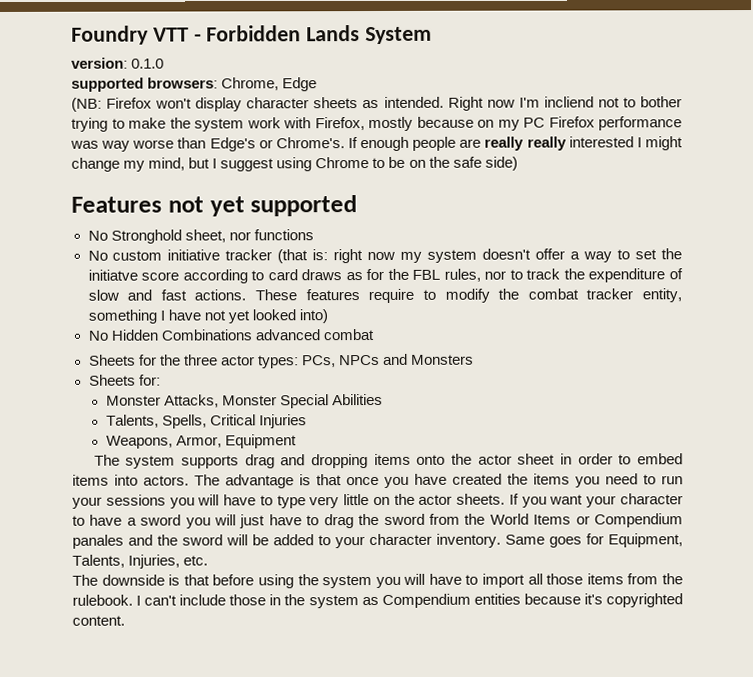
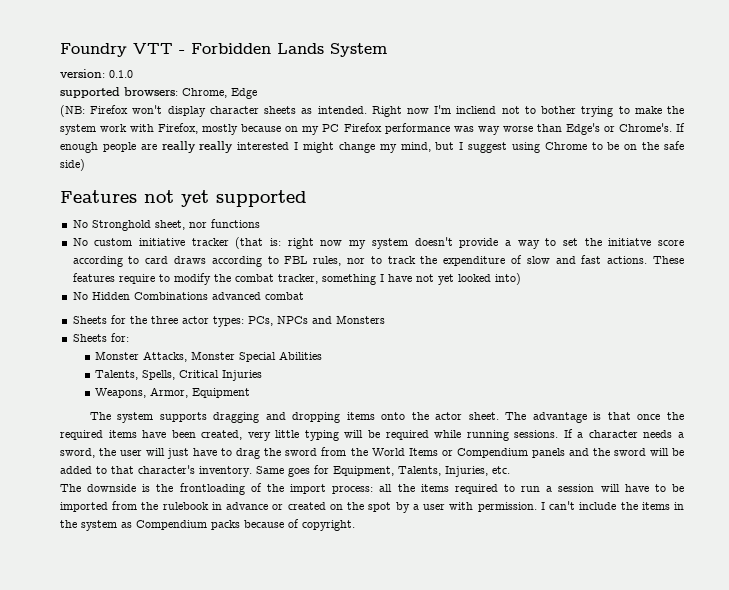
- No custom initiative tracker (that is: right now my system doesn't offer a way to set the initiatve score according to card draws as for the FBL rules, nor to track the expenditure of slow and fast actions.
+ No custom initiative tracker (that is: right now my system doesn't provide a way to set the initiatve score according to card draws according to FBL rules, nor to track the expenditure of slow and fast actions.
- These features require to modify the combat tracker entity, something I have not yet looked into)
+ These features require to modify the combat tracker, something I have not yet looked into)
- The system supports drag and dropping items onto the actor sheet in order to embed items into actors.
+ The system supports dragging and dropping items onto the actor sheet.
- The advantage is that once you have created the items you need to run your sessions you will have to type very little on the actor sheets. If you want your character to have a sword you will just have to drag the sword from the World Items or Compendium panales and the sword will be added to your character inventory.
+ The advantage is that once the required items have been created, very little typing will be required while running sessions. If a character needs a sword, the user will just have to drag the sword from the World Items or Compendium panels and the sword will be added to that character's inventory.
- The downside is that before using the system you will have to import all those items from the rulebook.
+ The downside is the frontloading of the import process: all the items required to run a session will have to be imported from the rulebook in advance or created on the spot by a user with permission.
- I can't include those in the system as Compendium entities because it's copyrighted content.
+ I can't include the items in the system as Compendium packs because of copyright.

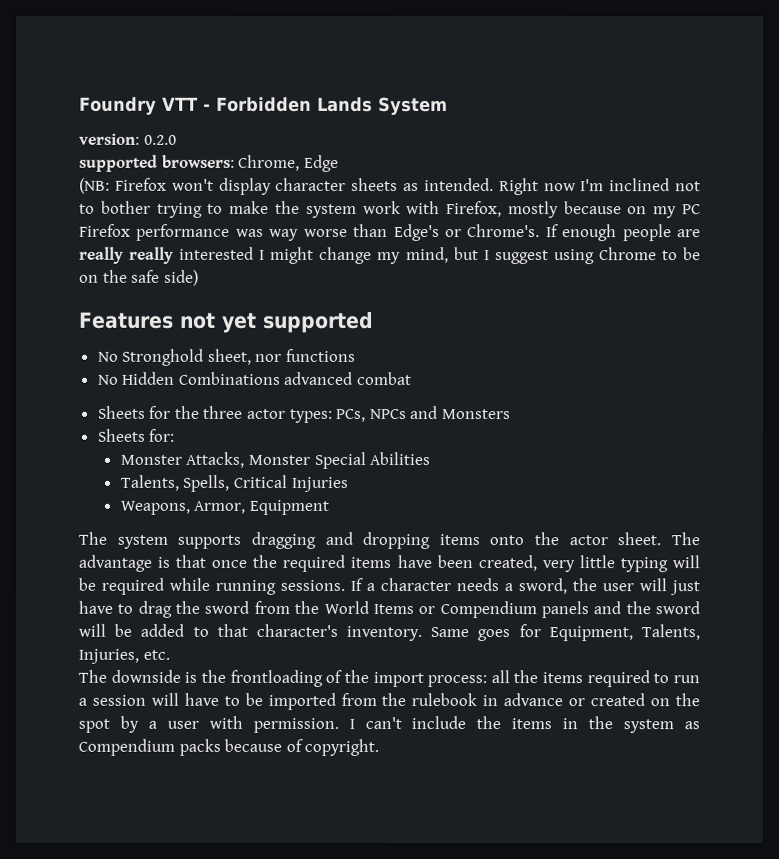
- version: 0.1.0
+ version: 0.2.0
- Right now I'm incliend not to bother trying to make the system work with Firefox, mostly because on my PC Firefox performance was way worse than Edge's or Chrome's.
+ Right now I'm inclined not to bother trying to make the system work with Firefox, mostly because on my PC Firefox performance was way worse than Edge's or Chrome's.
- No custom initiative tracker (that is: right now my system doesn't provide a way to set the initiatve score according to card draws according to FBL rules, nor to track the expenditure of slow and fast actions. These features require to modify the combat tracker, something I have not yet looked into)

